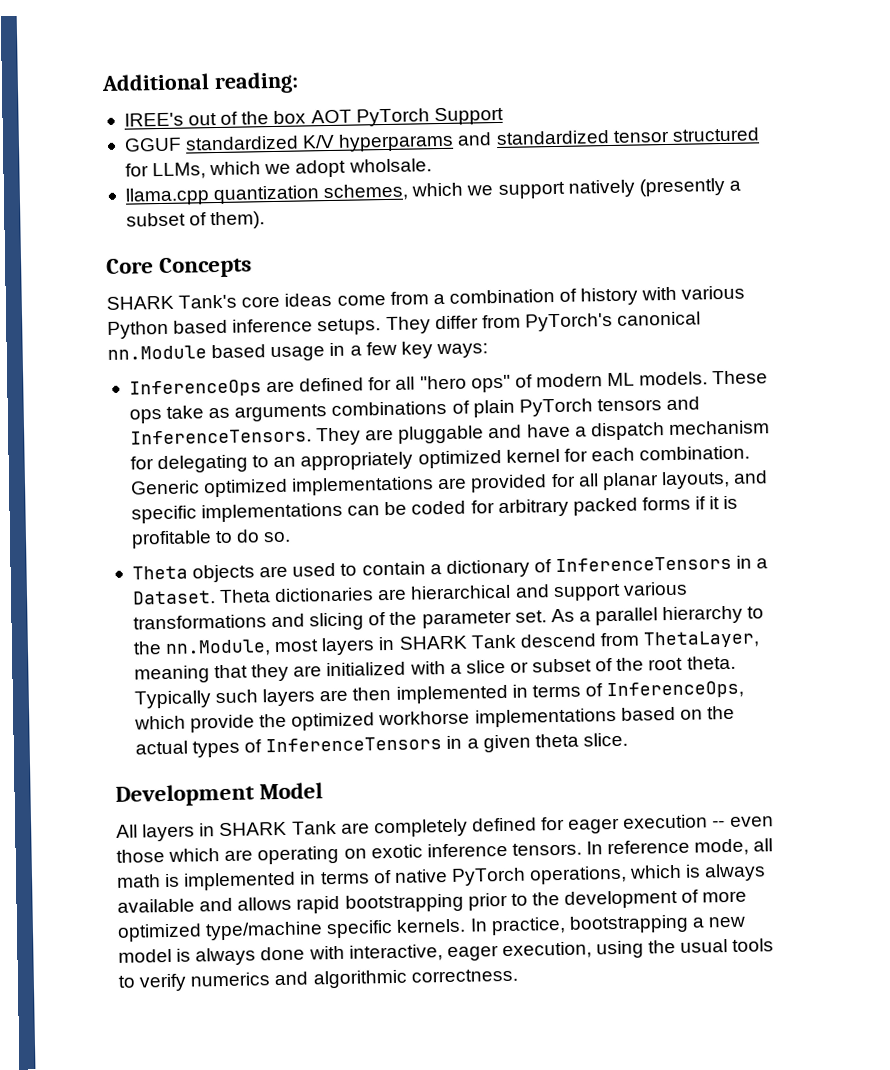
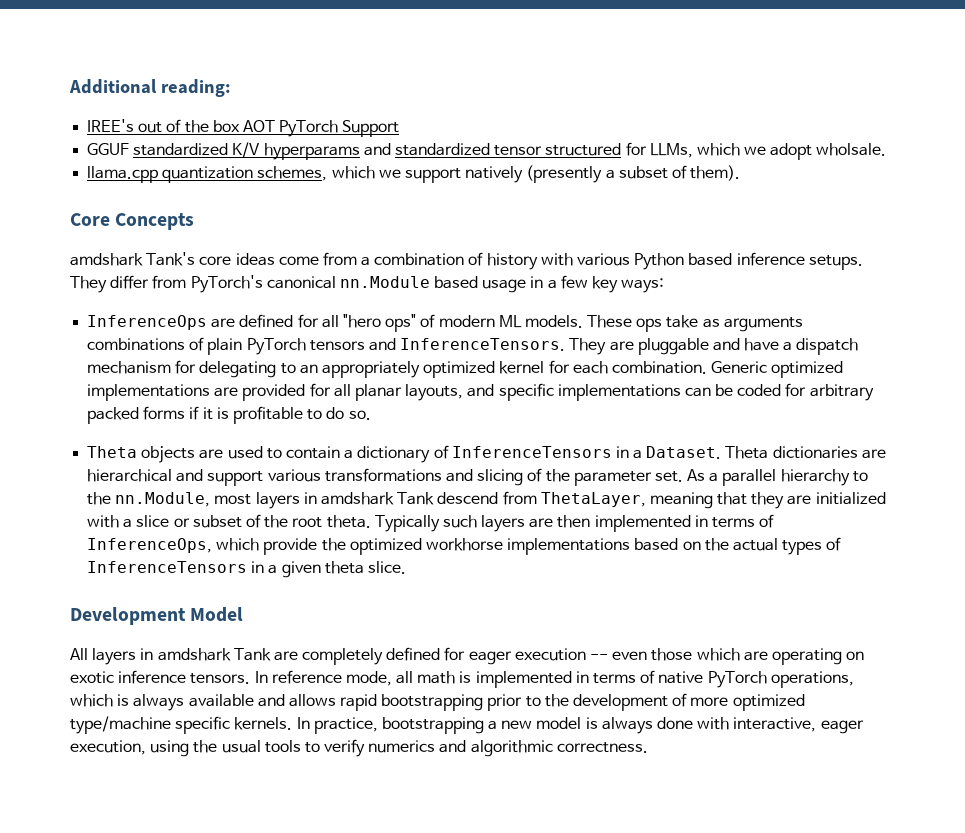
- SHARK Tank's core ideas come from a combination of history with various Python based inference setups.
+ amdshark Tank's core ideas come from a combination of history with various Python based inference setups.
- As a parallel hierarchy to the nn.Module, most layers in SHARK Tank descend from ThetaLayer, meaning that they are initialized with a slice or subset of the root theta.
+ As a parallel hierarchy to the nn.Module, most layers in amdshark Tank descend from ThetaLayer, meaning that they are initialized with a slice or subset of the root theta.
- All layers in SHARK Tank are completely defined for eager execution -- even those which are operating on exotic inference tensors.
+ All layers in amdshark Tank are completely defined for eager execution -- even those which are operating on exotic inference tensors.

